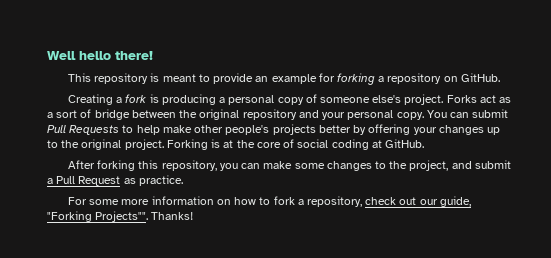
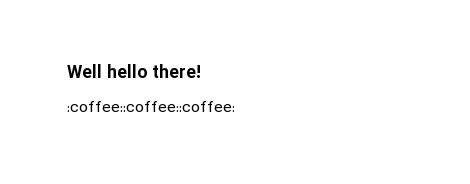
- This repository is meant to provide an example for forking a repository on GitHub.
- Creating a fork is producing a personal copy of someone else's project. Forks act as a sort of bridge between the original repository and your personal copy. You can submit Pull Requests to help make other people's projects better by offering your changes up to the original project. Forking is at the core of social coding at GitHub.
- After forking this repository, you can make some changes to the project, and submit a Pull Request as practice.
- For some more information on how to fork a repository, check out our guide, "Forking Projects"". Thanks!
+ :coffee::coffee::coffee:

